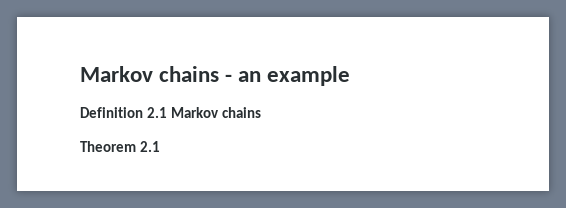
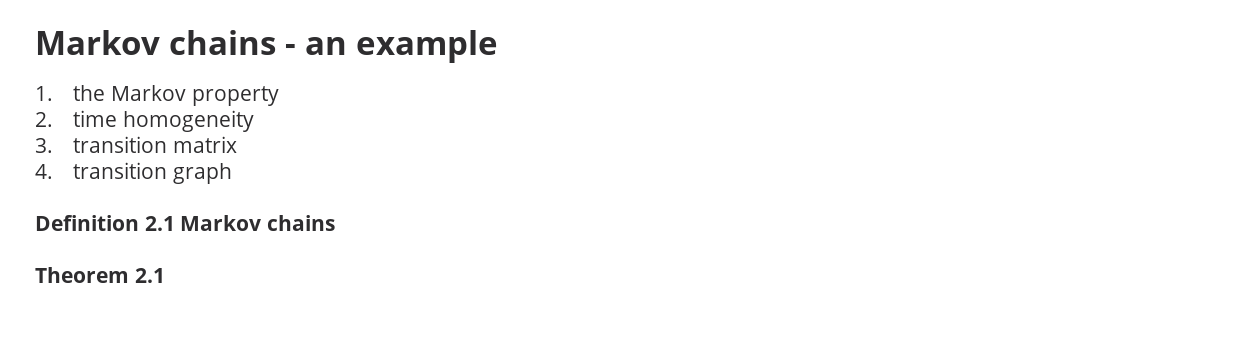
+ 1. the Markov property
+ 2. time homogeneity
+ 3. transition matrix
+ 4. transition graph

